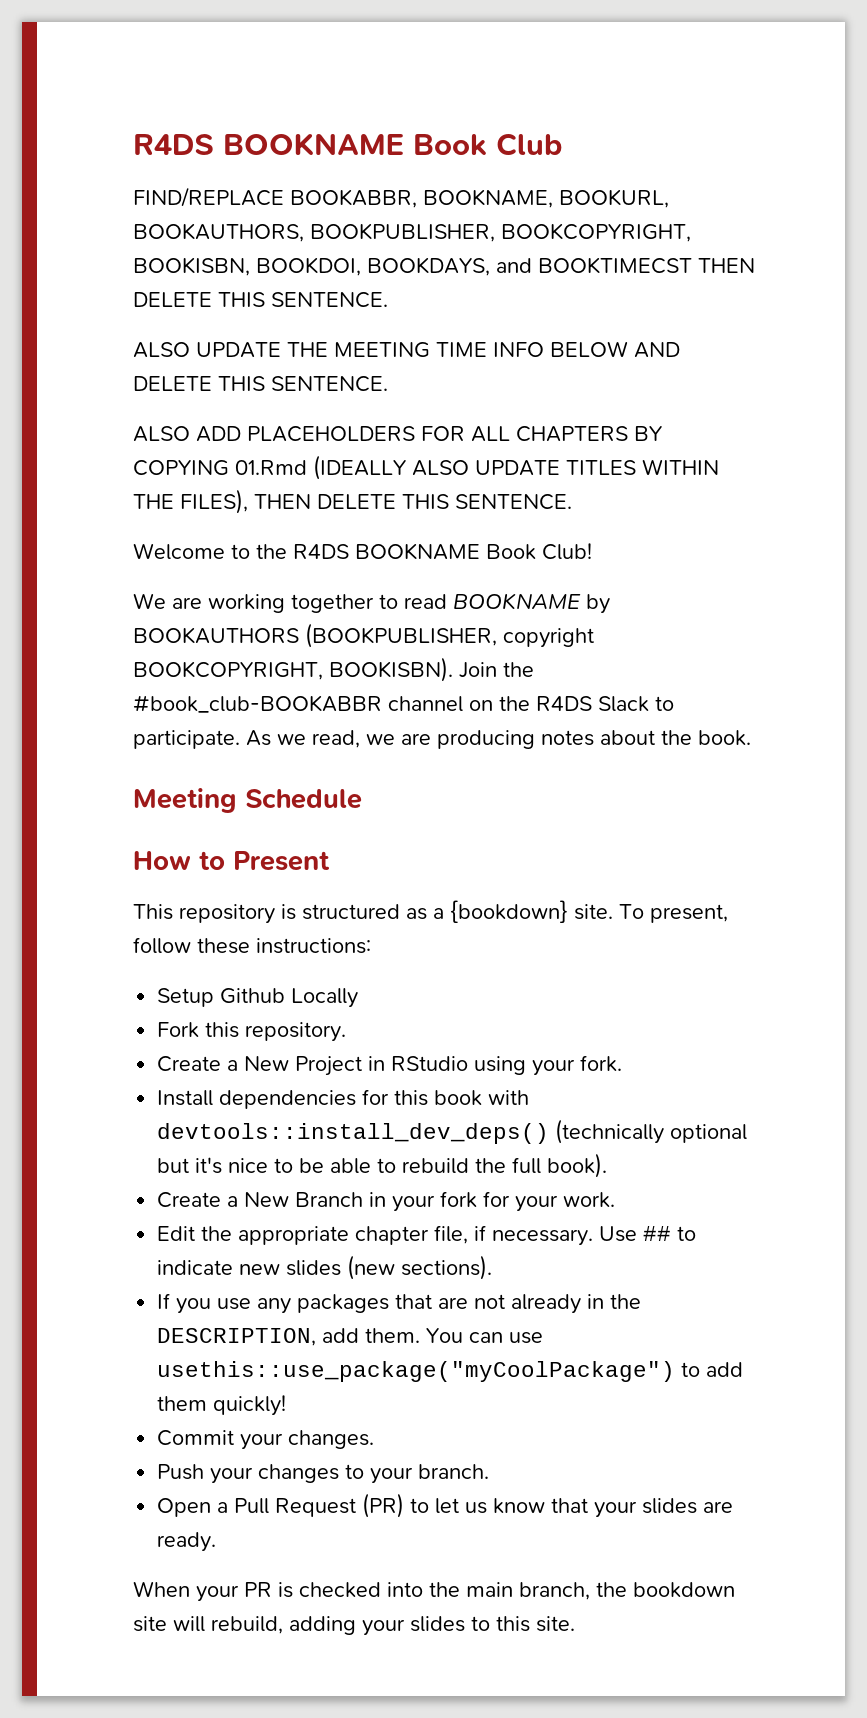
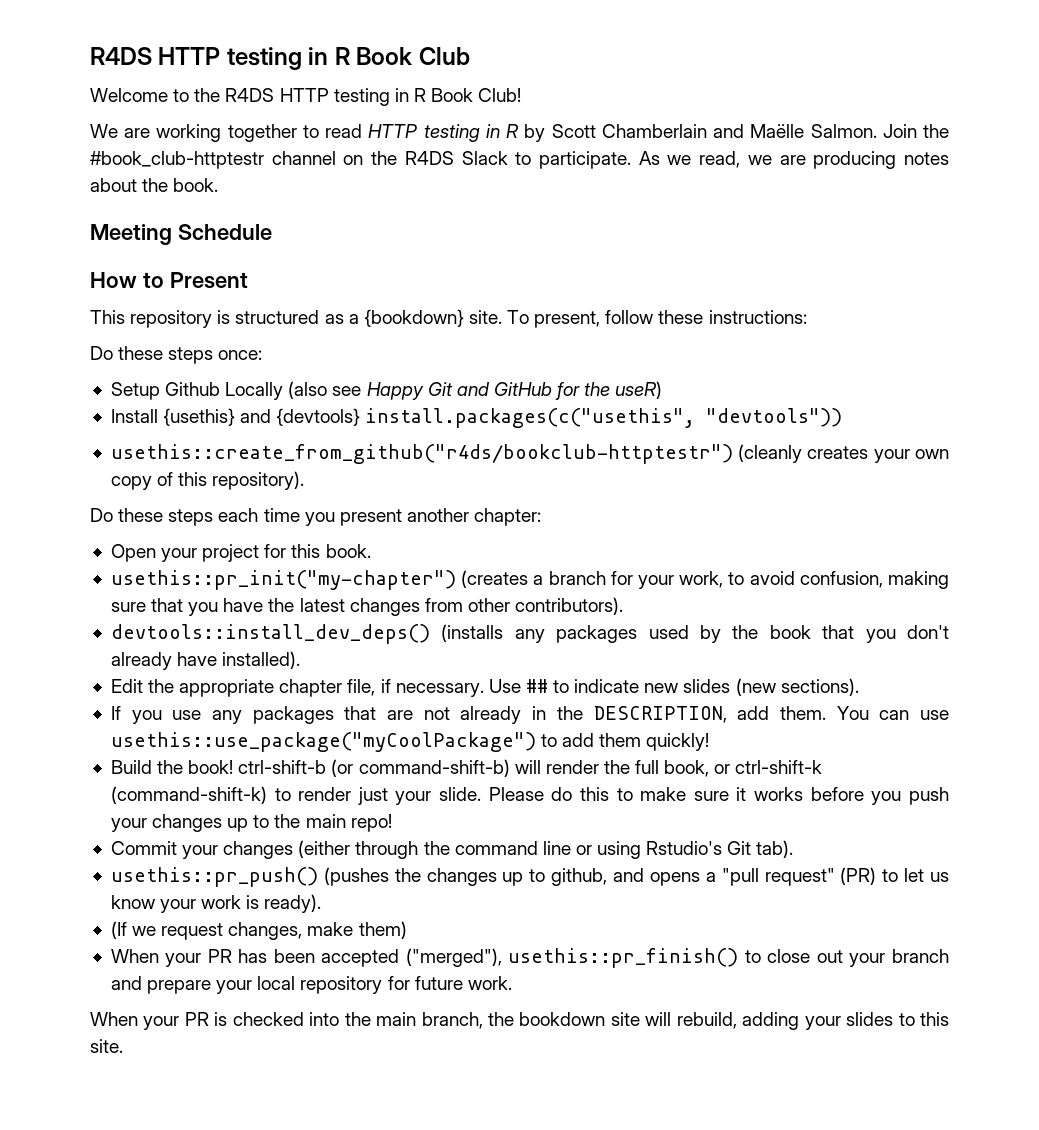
- R4DS BOOKNAME Book Club
- FIND/REPLACE BOOKABBR, BOOKNAME, BOOKURL, BOOKAUTHORS, BOOKPUBLISHER, BOOKCOPYRIGHT, BOOKISBN, BOOKDOI, BOOKDAYS, and BOOKTIMECST THEN DELETE THIS SENTENCE.
- ALSO UPDATE THE MEETING TIME INFO BELOW AND DELETE THIS SENTENCE.
- ALSO ADD PLACEHOLDERS FOR ALL CHAPTERS BY COPYING 01.Rmd (IDEALLY ALSO UPDATE TITLES WITHIN THE FILES), THEN DELETE THIS SENTENCE.
+ R4DS HTTP testing in R Book Club
- Welcome to the R4DS BOOKNAME Book Club!
+ Welcome to the R4DS HTTP testing in R Book Club!
- We are working together to read BOOKNAME by BOOKAUTHORS (BOOKPUBLISHER, copyright BOOKCOPYRIGHT, BOOKISBN).
+ We are working together to read HTTP testing in R by Scott Chamberlain and Maëlle Salmon.
- Join the #book_club-BOOKABBR channel on the R4DS Slack to participate.
+ Join the #book_club-httptestr channel on the R4DS Slack to participate.
+ Do these steps once:
- Setup Github Locally
- Fork this repository.
- Create a New Project in RStudio using your fork.
- Install dependencies for this book with devtools::install_dev_deps() (technically optional but it's nice to be able to rebuild the full book).
- Create a New Branch in your fork for your work.
+ Setup Github Locally (also see Happy Git and GitHub for the useR)
+ Install {usethis} and {devtools} install.packages(c("usethis", "devtools"))
+ usethis::create_from_github("r4ds/bookclub-httptestr") (cleanly creates your own copy of this repository).
+ Do these steps each time you present another chapter:
+ Open your project for this book.
+ usethis::pr_init("my-chapter") (creates a branch for your work, to avoid confusion, making sure that you have the latest changes from other contributors).
+ devtools::install_dev_deps() (installs any packages used by the book that you don't already have installed).
- Commit your changes.
- Push your changes to your branch.
- Open a Pull Request (PR) to let us know that your slides are ready.
+ Build the book! ctrl-shift-b (or command-shift-b) will render the full book, or ctrl-shift-k (command-shift-k) to render just your slide. Please do this to make sure it works before you push your changes up to the main repo!
+ Commit your changes (either through the command line or using Rstudio's Git tab).
+ usethis::pr_push() (pushes the changes up to github, and opens a "pull request" (PR) to let us know your work is ready).
+ (If we request changes, make them)
+ When your PR has been accepted ("merged"), usethis::pr_finish() to close out your branch and prepare your local repository for future work.

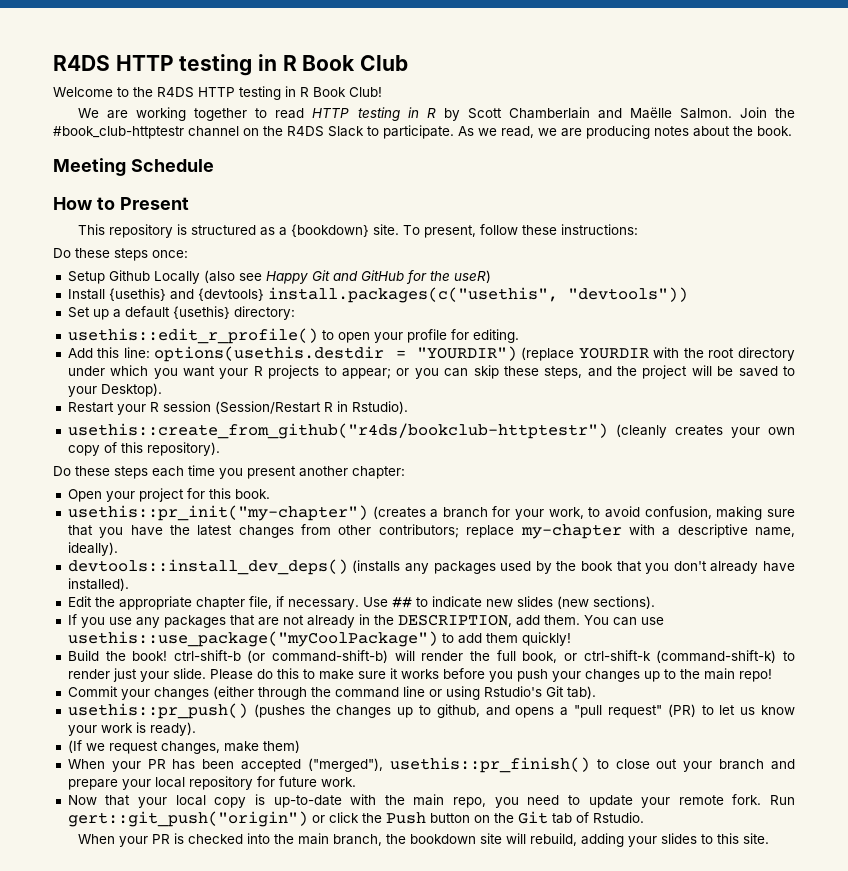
+ Set up a default {usethis} directory:
+ usethis::edit_r_profile() to open your profile for editing.
+ Add this line: options(usethis.destdir = "YOURDIR") (replace YOURDIR with the root directory under which you want your R projects to appear; or you can skip these steps, and the project will be saved to your Desktop).
+ Restart your R session (Session/Restart R in Rstudio).
- usethis::pr_init("my-chapter") (creates a branch for your work, to avoid confusion, making sure that you have the latest changes from other contributors).
+ usethis::pr_init("my-chapter") (creates a branch for your work, to avoid confusion, making sure that you have the latest changes from other contributors; replace my-chapter with a descriptive name, ideally).
+ Now that your local copy is up-to-date with the main repo, you need to update your remote fork. Run gert::git_push("origin") or click the Push button on the Git tab of Rstudio.

